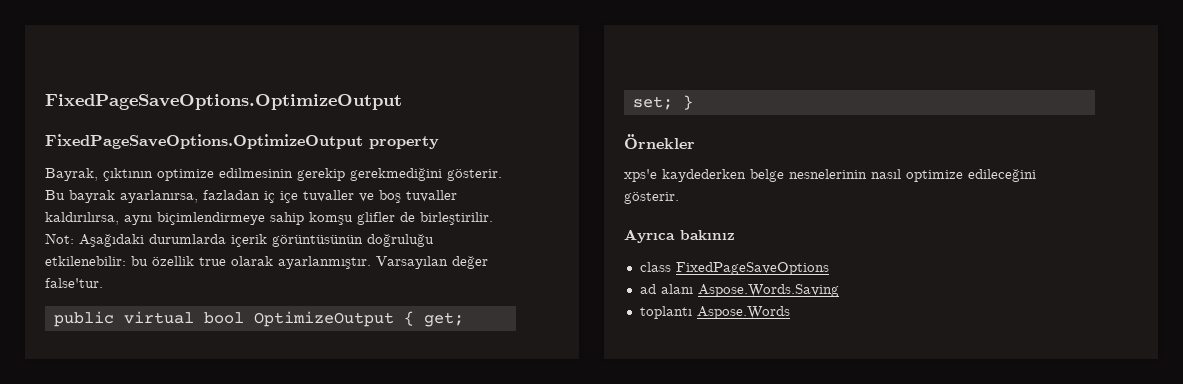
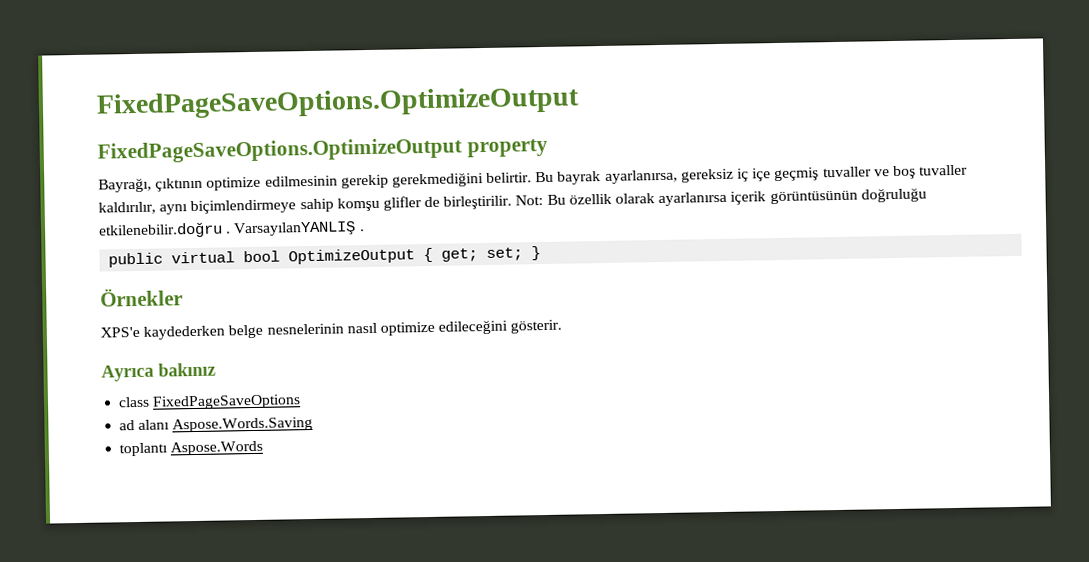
- Bayrak, çıktının optimize edilmesinin gerekip gerekmediğini gösterir.
+ Bayrağı, çıktının optimize edilmesinin gerekip gerekmediğini belirtir.
- Bu bayrak ayarlanırsa, fazladan iç içe tuvaller ve boş tuvaller kaldırılırsa, aynı biçimlendirmeye sahip komşu glifler de birleştirilir.
+ Bu bayrak ayarlanırsa, gereksiz iç içe geçmiş tuvaller ve boş tuvaller kaldırılır, aynı biçimlendirmeye sahip komşu glifler de birleştirilir.
- Not: Aşağıdaki durumlarda içerik görüntüsünün doğruluğu etkilenebilir: bu özellik true olarak ayarlanmıştır. Varsayılan değer false'tur.
+ Not: Bu özellik olarak ayarlanırsa içerik görüntüsünün doğruluğu etkilenebilir.doğru . VarsayılanYANLIŞ .
- xps'e kaydederken belge nesnelerinin nasıl optimize edileceğini gösterir.
+ XPS'e kaydederken belge nesnelerinin nasıl optimize edileceğini gösterir.

